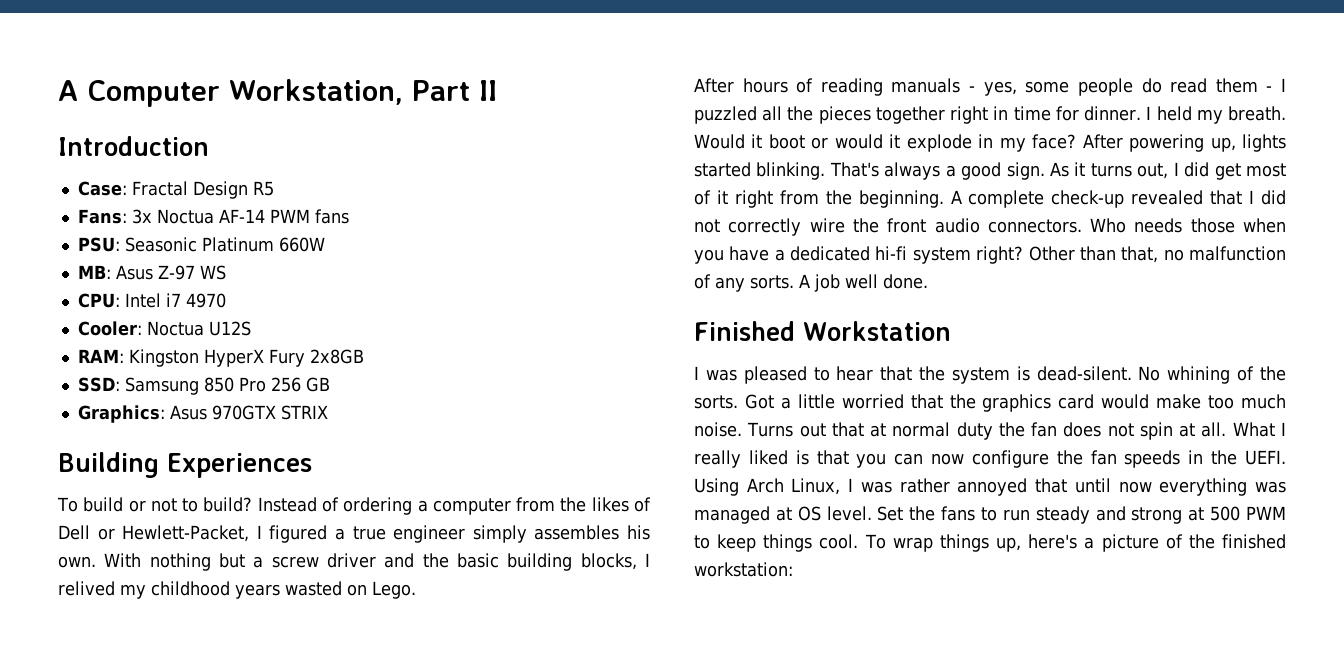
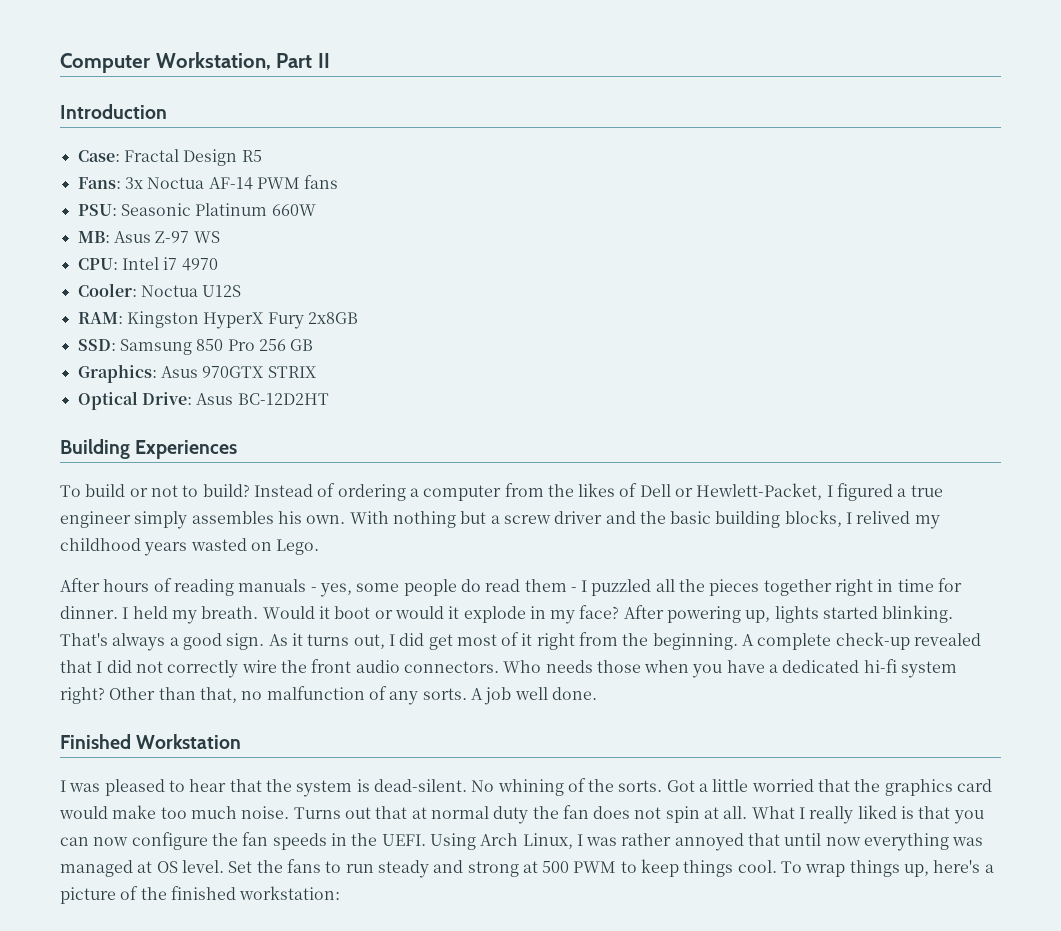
- A Computer Workstation, Part II
+ Computer Workstation, Part II
+ Optical Drive: Asus BC-12D2HT

